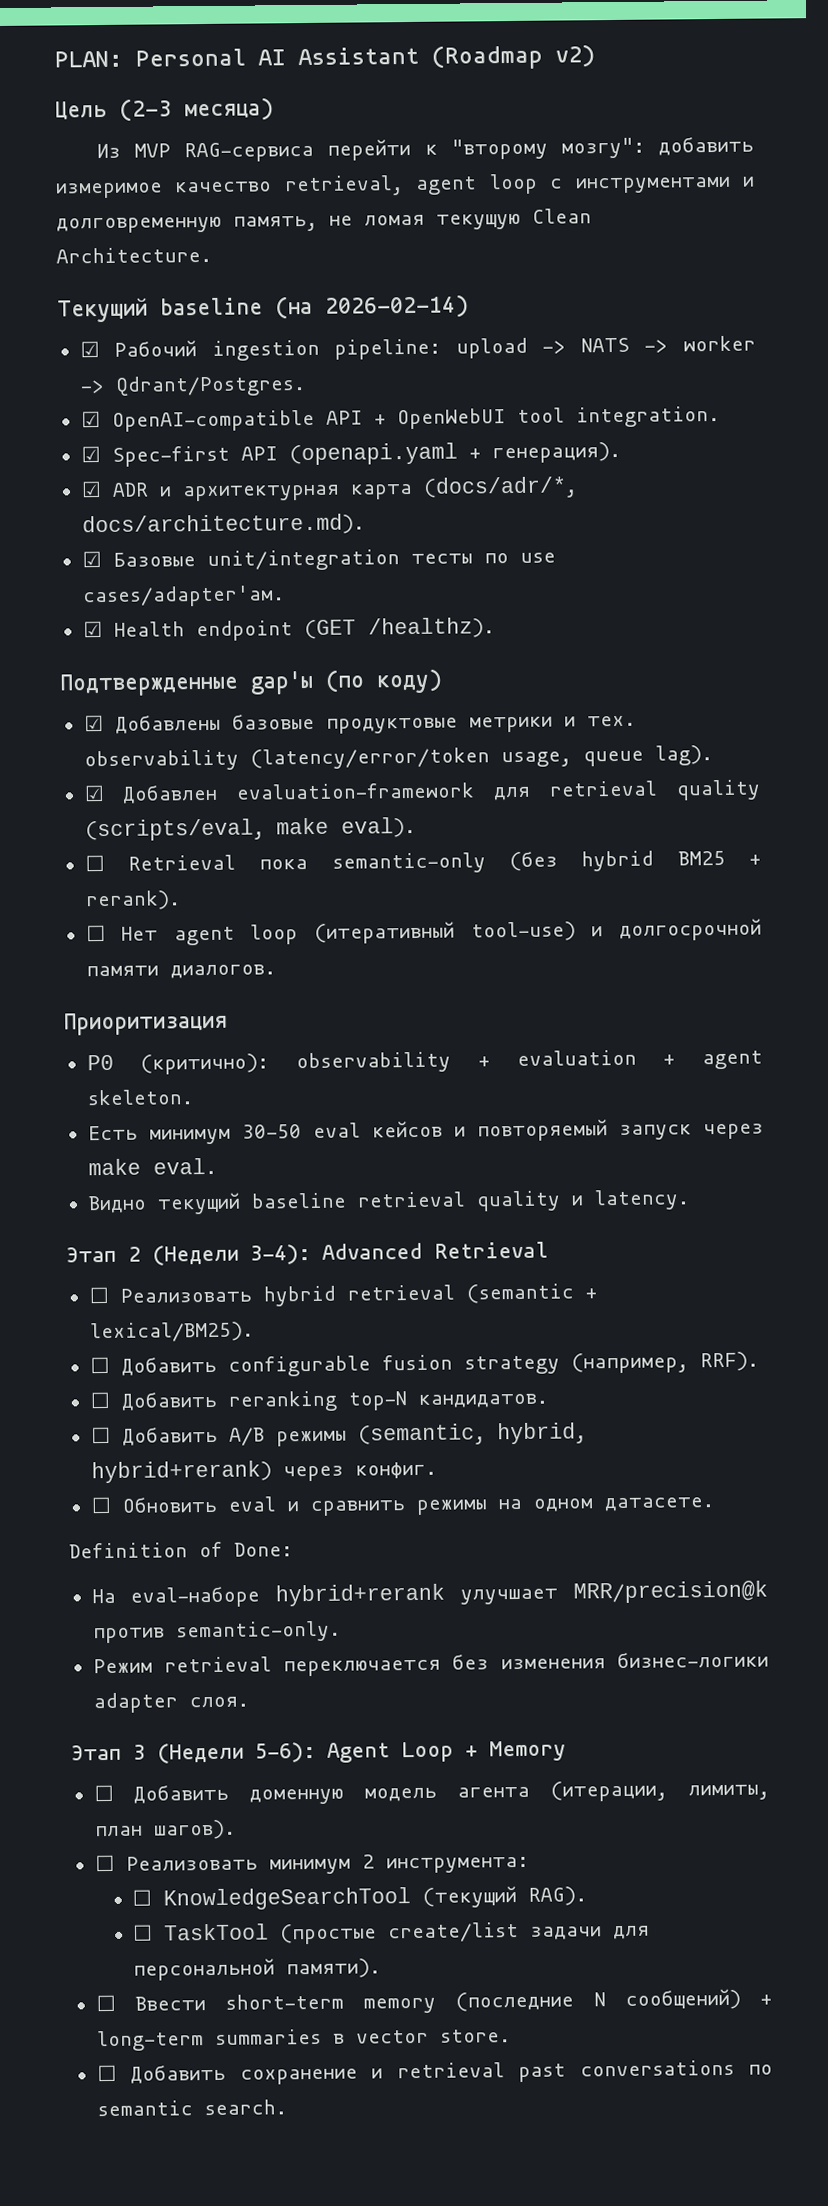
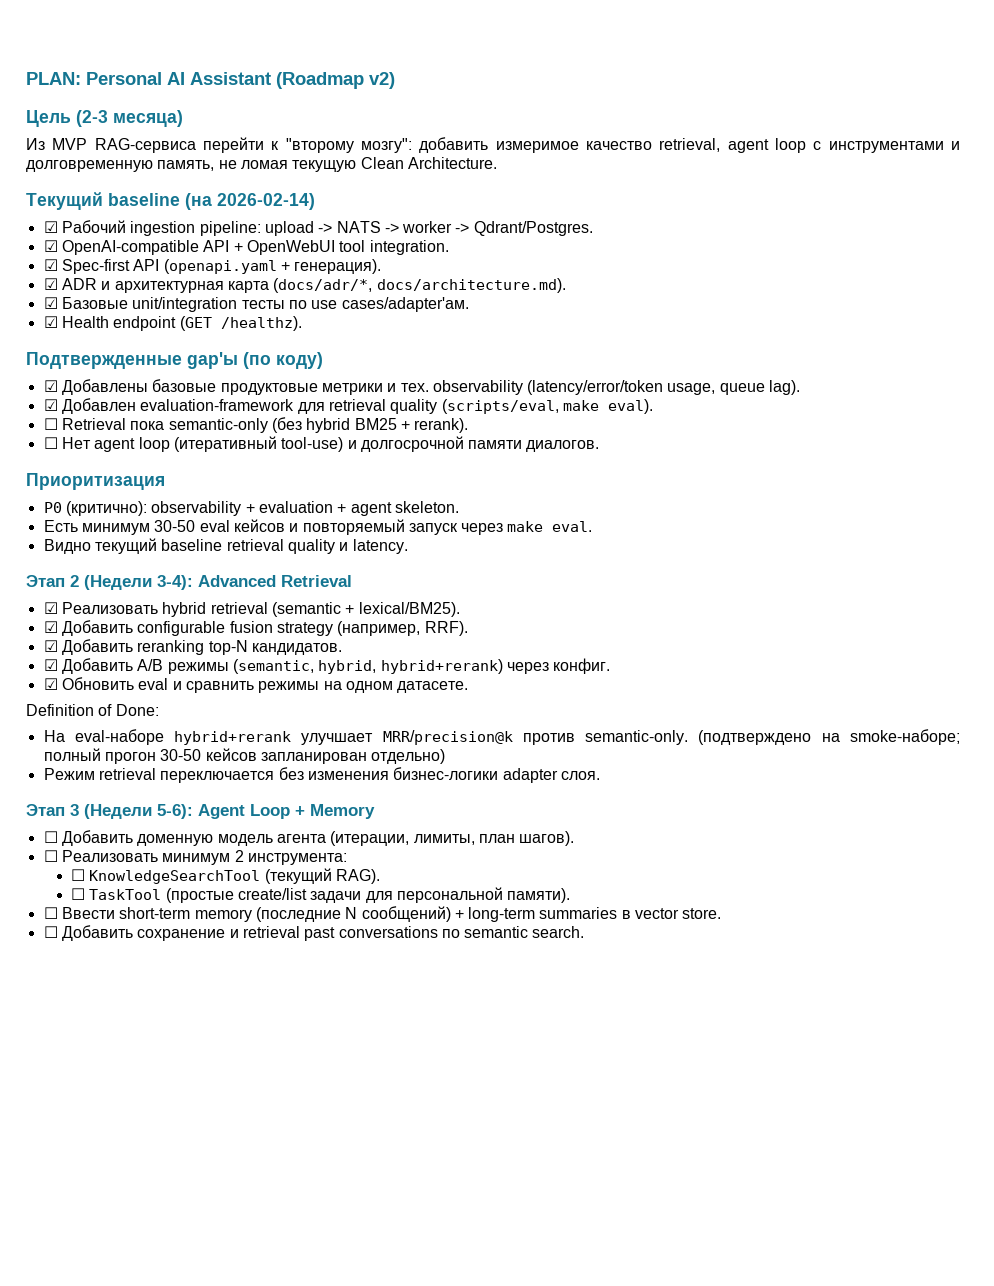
- ☐ Реализовать hybrid retrieval (semantic + lexical/BM25).
+ ☑ Реализовать hybrid retrieval (semantic + lexical/BM25).
- ☐ Добавить configurable fusion strategy (например, RRF).
+ ☑ Добавить configurable fusion strategy (например, RRF).
- ☐ Добавить reranking top-N кандидатов.
+ ☑ Добавить reranking top-N кандидатов.
- ☐ Добавить A/B режимы (semantic, hybrid, hybrid+rerank) через конфиг.
+ ☑ Добавить A/B режимы (semantic, hybrid, hybrid+rerank) через конфиг.
- ☐ Обновить eval и сравнить режимы на одном датасете.
+ ☑ Обновить eval и сравнить режимы на одном датасете.
+ (подтверждено на smoke-наборе; полный прогон 30-50 кейсов запланирован отдельно)

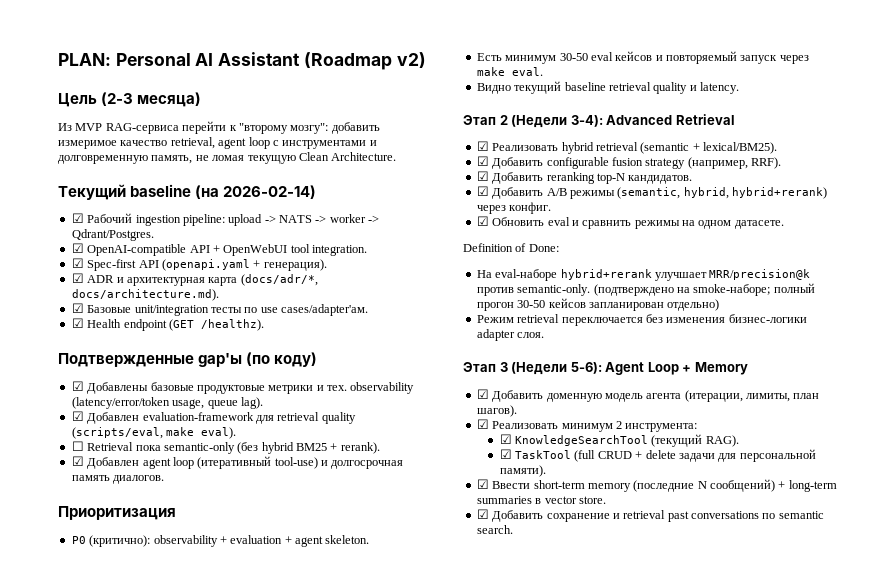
- ☐ Нет agent loop (итеративный tool-use) и долгосрочной памяти диалогов.
+ ☑ Добавлен agent loop (итеративный tool-use) и долгосрочная память диалогов.
- ☐ Добавить доменную модель агента (итерации, лимиты, план шагов).
+ ☑ Добавить доменную модель агента (итерации, лимиты, план шагов).
- ☐ Реализовать минимум 2 инструмента:
+ ☑ Реализовать минимум 2 инструмента:
- ☐ KnowledgeSearchTool (текущий RAG).
+ ☑ KnowledgeSearchTool (текущий RAG).
- ☐ TaskTool (простые create/list задачи для персональной памяти).
+ ☑ TaskTool (full CRUD + delete задачи для персональной памяти).
- ☐ Ввести short-term memory (последние N сообщений) + long-term summaries в vector store.
+ ☑ Ввести short-term memory (последние N сообщений) + long-term summaries в vector store.
- ☐ Добавить сохранение и retrieval past conversations по semantic search.
+ ☑ Добавить сохранение и retrieval past conversations по semantic search.

